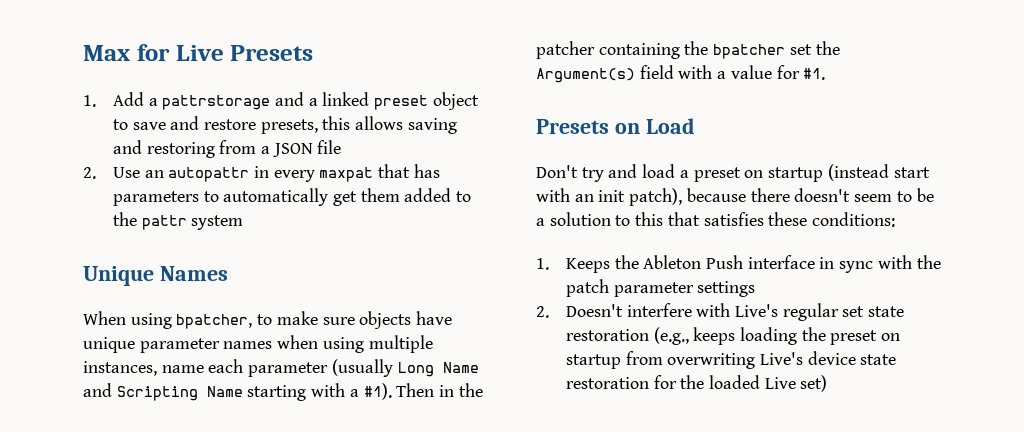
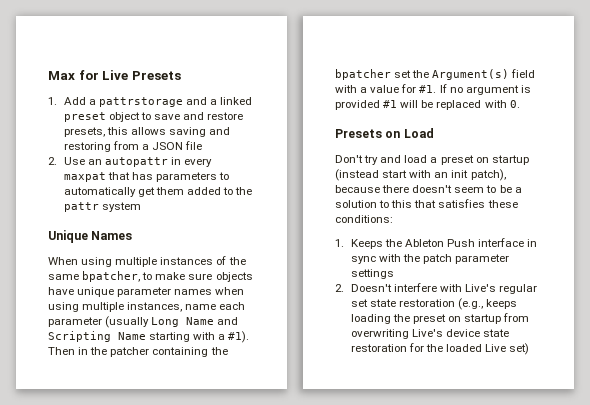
- When using bpatcher, to make sure objects have unique parameter names when using multiple instances, name each parameter (usually Long Name and Scripting Name starting with a #1).
+ When using multiple instances of the same bpatcher, to make sure objects have unique parameter names when using multiple instances, name each parameter (usually Long Name and Scripting Name starting with a #1).
+ If no argument is provided #1 will be replaced with 0.

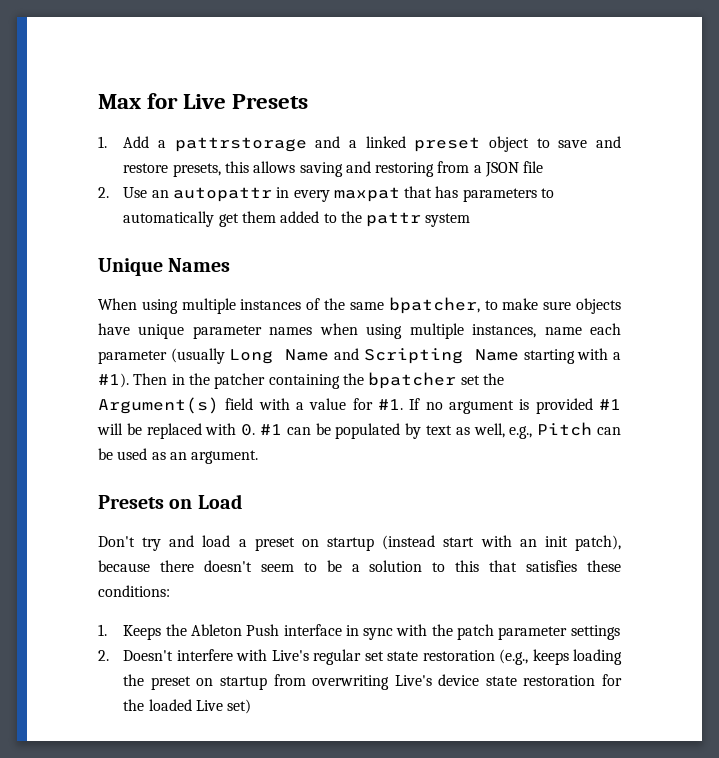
- If no argument is provided #1 will be replaced with 0.
+ If no argument is provided #1 will be replaced with 0. #1 can be populated by text as well, e.g., Pitch can be used as an argument.

